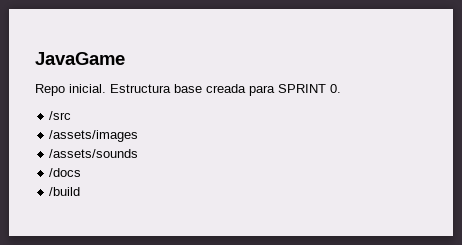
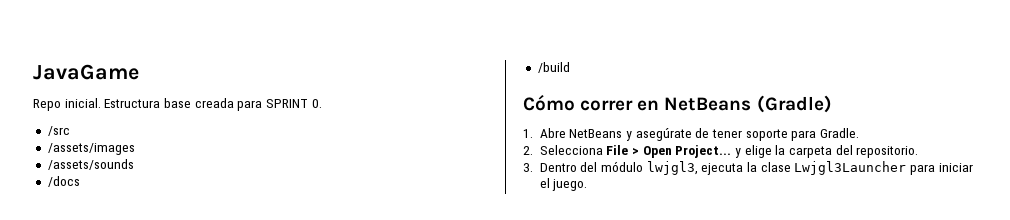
+ Cómo correr en NetBeans (Gradle)
+ 1. Abre NetBeans y asegúrate de tener soporte para Gradle.
+ 2. Selecciona File > Open Project... y elige la carpeta del repositorio.
+ 3. Dentro del módulo lwjgl3, ejecuta la clase Lwjgl3Launcher para iniciar el juego.

